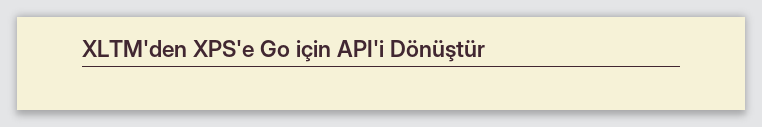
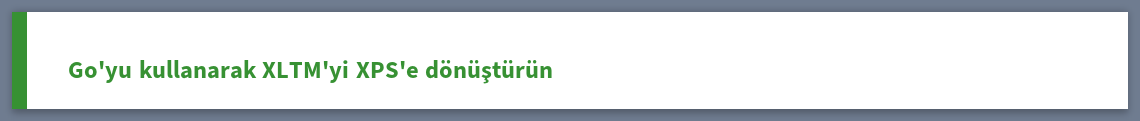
- XLTM'den XPS'e Go için API'i Dönüştür
+ Go'yu kullanarak XLTM'yi XPS'e dönüştürün

